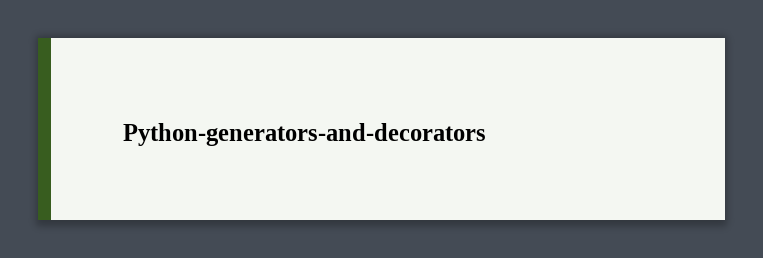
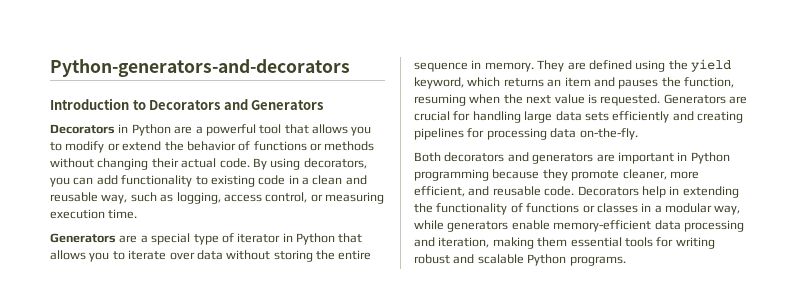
+ Introduction to Decorators and Generators
+ Decorators in Python are a powerful tool that allows you to modify or extend the behavior of functions or methods without changing their actual code. By using decorators, you can add functionality to existing code in a clean and reusable way, such as logging, access control, or measuring execution time.
+ Generators are a special type of iterator in Python that allows you to iterate over data without storing the entire sequence in memory. They are defined using the yield keyword, which returns an item and pauses the function, resuming when the next value is requested. Generators are crucial for handling large data sets efficiently and creating pipelines for processing data on-the-fly.
+ Both decorators and generators are important in Python programming because they promote cleaner, more efficient, and reusable code. Decorators help in extending the functionality of functions or classes in a modular way, while generators enable memory-efficient data processing and iteration, making them essential tools for writing robust and scalable Python programs.

